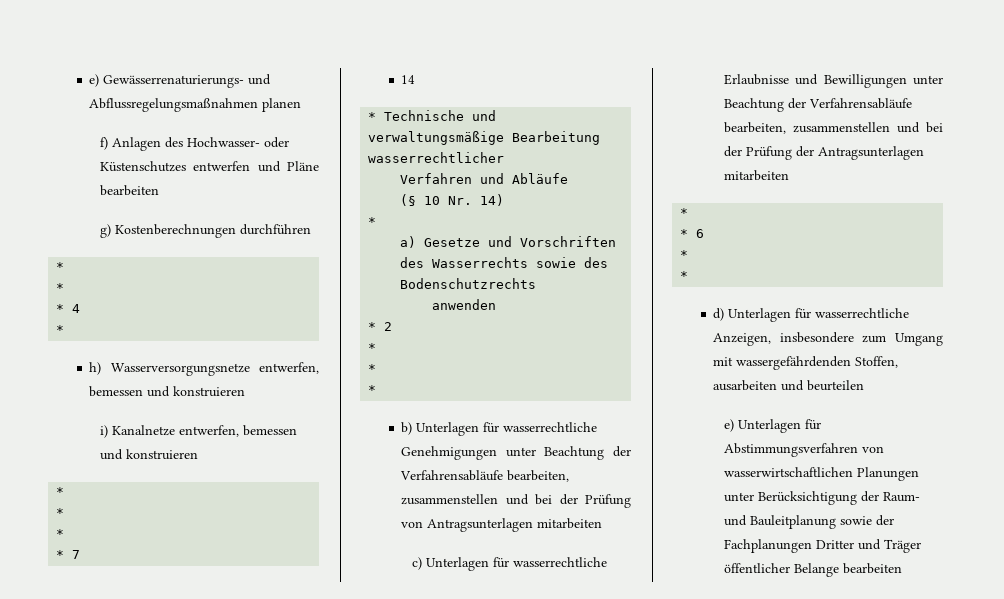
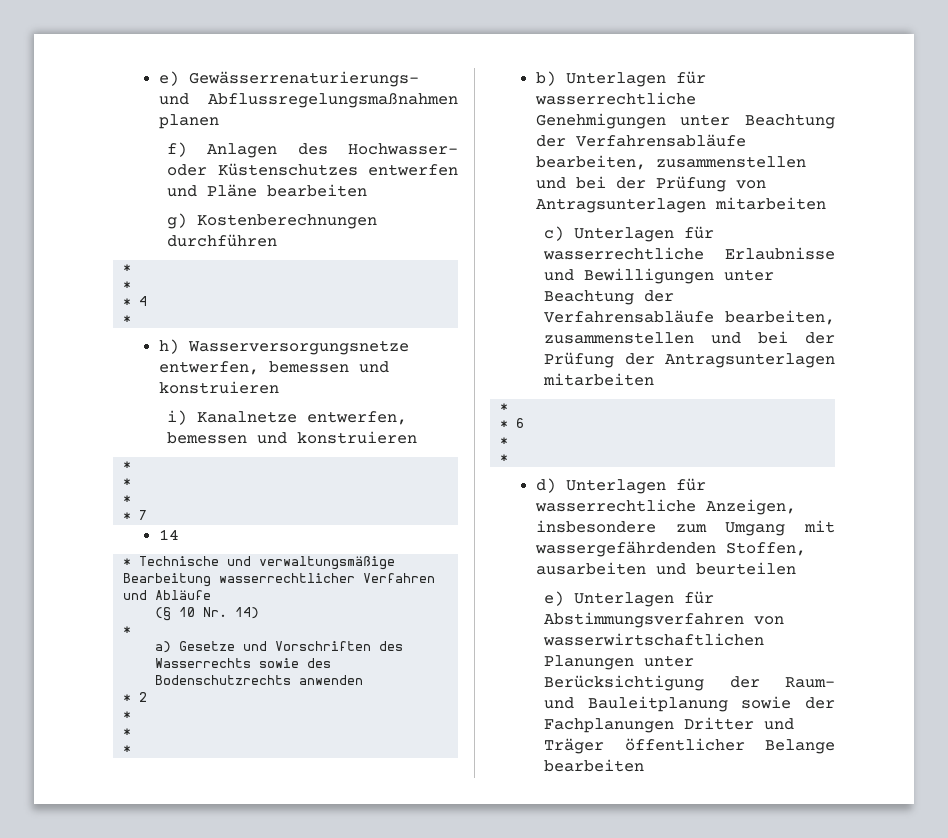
- * Technische und verwaltungsmäßige Bearbeitung wasserrechtlicher
- Verfahren und Abläufe
+ * Technische und verwaltungsmäßige Bearbeitung wasserrechtlicher Verfahren und Abläufe
- a) Gesetze und Vorschriften des Wasserrechts sowie des Bodenschutzrechts
- anwenden
+ a) Gesetze und Vorschriften des Wasserrechts sowie des Bodenschutzrechts anwenden

